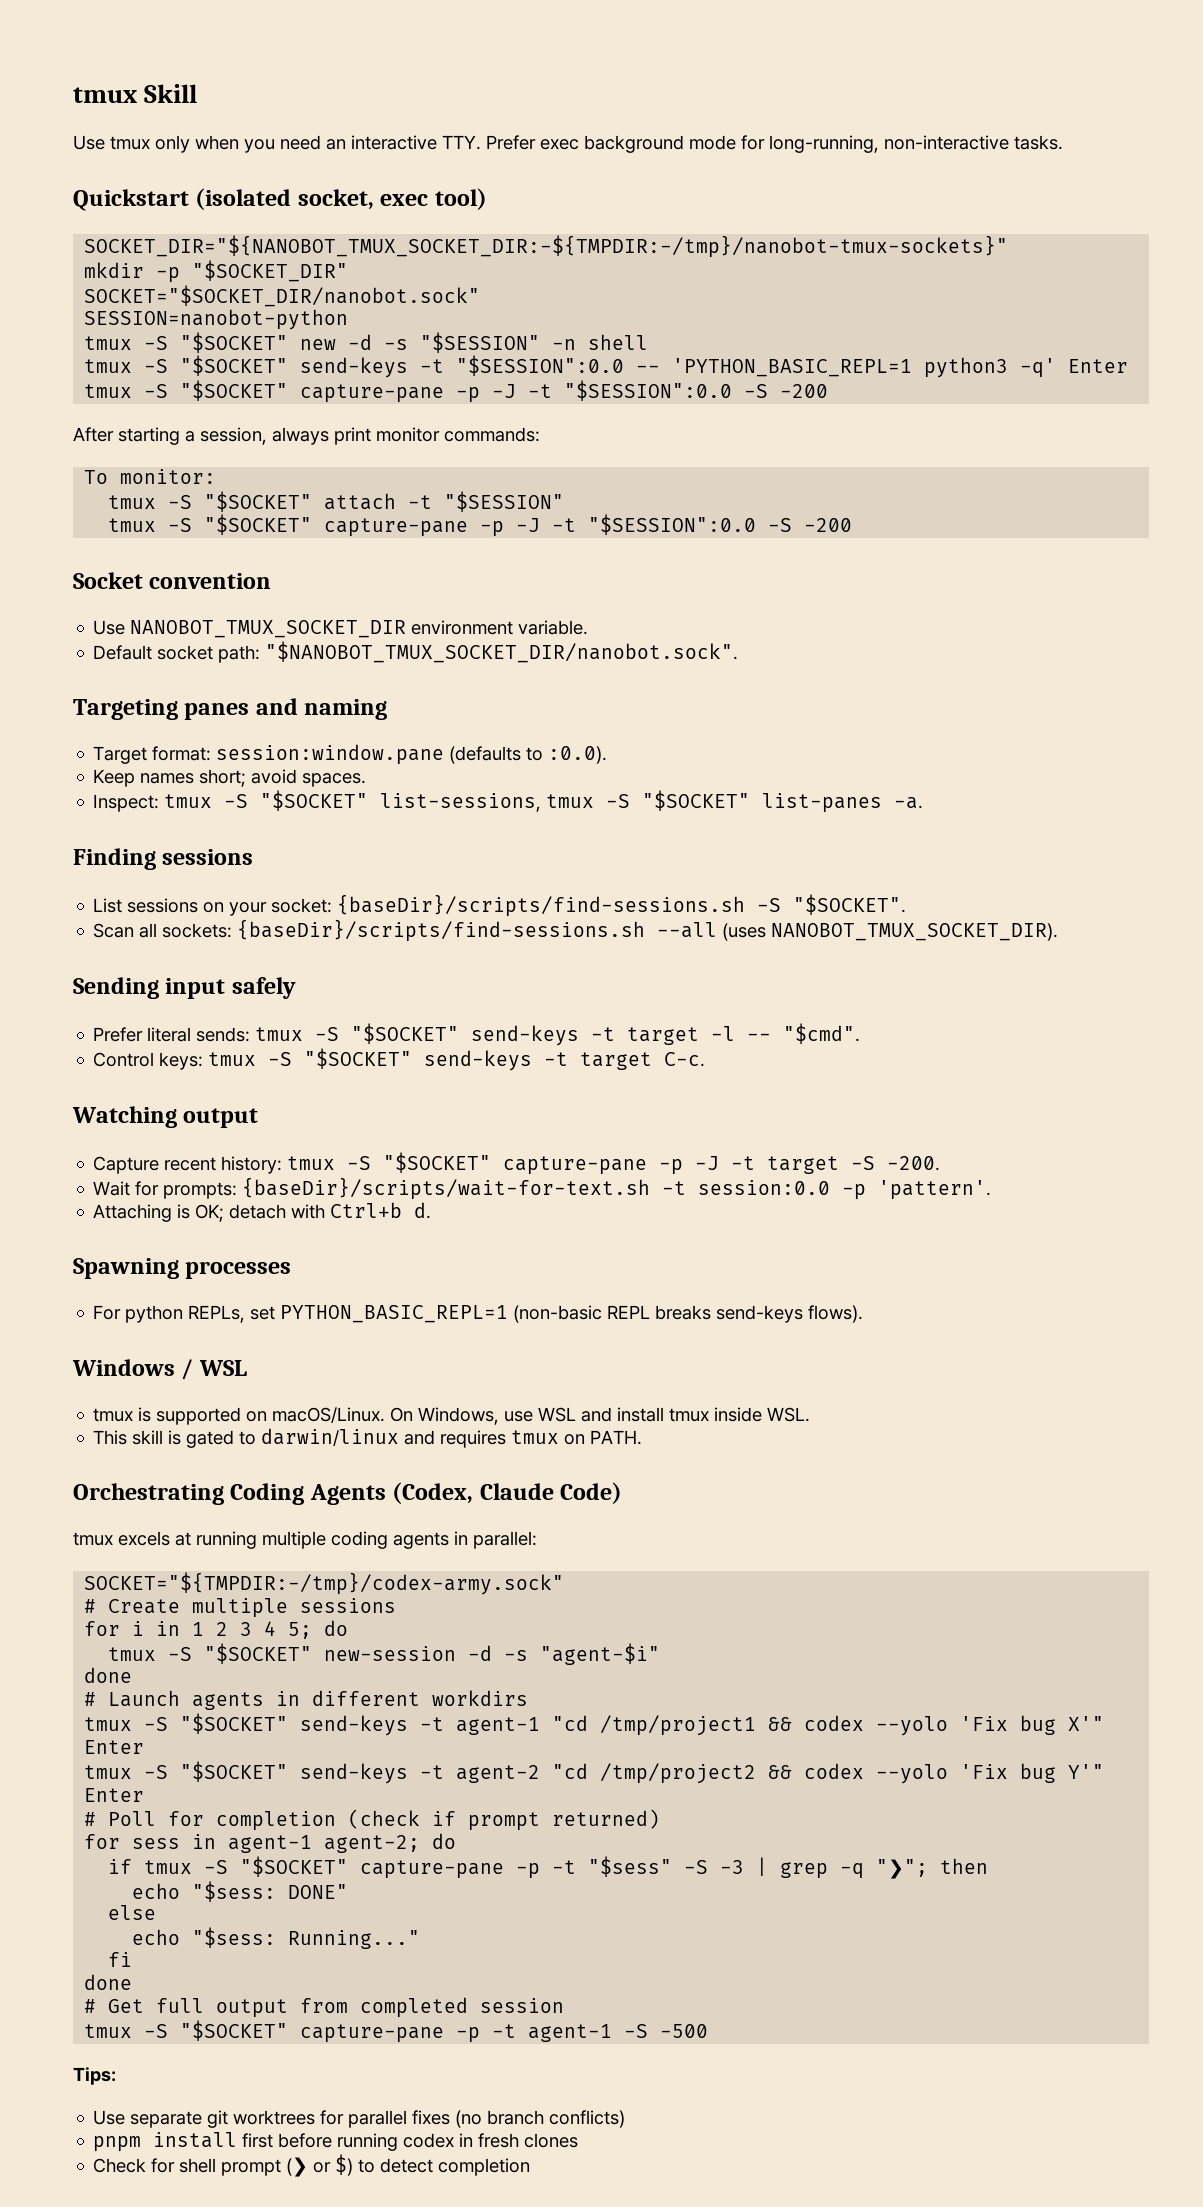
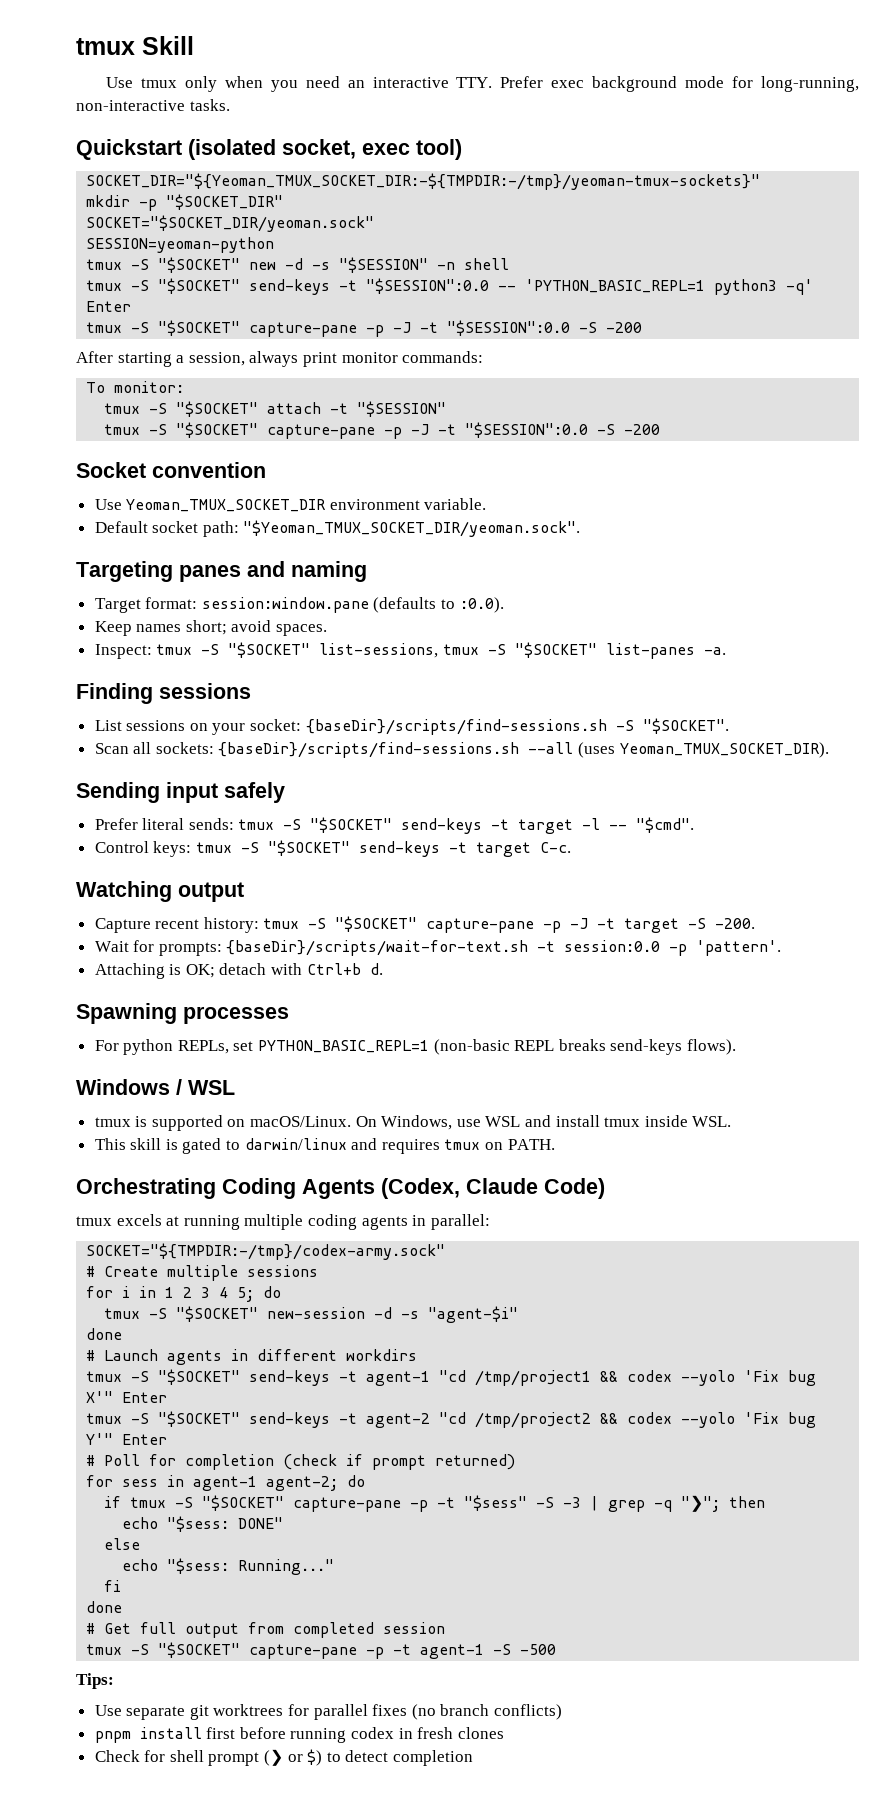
- SOCKET_DIR="${NANOBOT_TMUX_SOCKET_DIR:-${TMPDIR:-/tmp}/nanobot-tmux-sockets}"
+ SOCKET_DIR="${Yeoman_TMUX_SOCKET_DIR:-${TMPDIR:-/tmp}/yeoman-tmux-sockets}"
- SOCKET="$SOCKET_DIR/nanobot.sock"
- SESSION=nanobot-python
+ SOCKET="$SOCKET_DIR/yeoman.sock"
+ SESSION=yeoman-python
- Use NANOBOT_TMUX_SOCKET_DIR environment variable.
+ Use Yeoman_TMUX_SOCKET_DIR environment variable.
- Default socket path: "$NANOBOT_TMUX_SOCKET_DIR/nanobot.sock".
+ Default socket path: "$Yeoman_TMUX_SOCKET_DIR/yeoman.sock".
- Scan all sockets: {baseDir}/scripts/find-sessions.sh --all (uses NANOBOT_TMUX_SOCKET_DIR).
+ Scan all sockets: {baseDir}/scripts/find-sessions.sh --all (uses Yeoman_TMUX_SOCKET_DIR).

